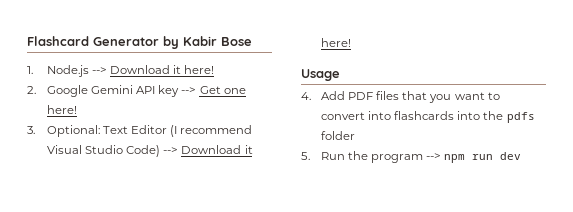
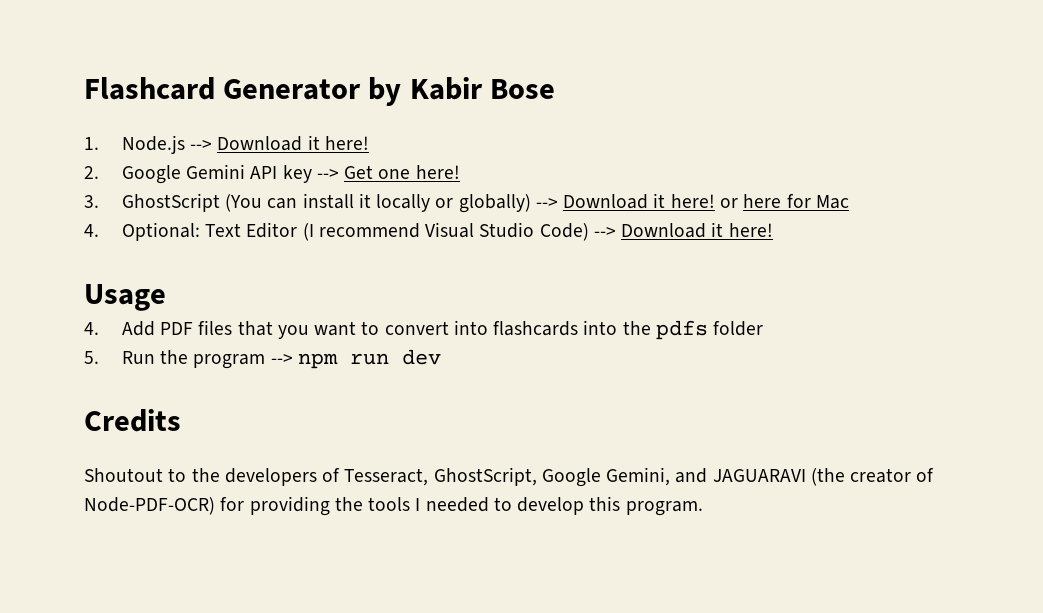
- 3. Optional: Text Editor (I recommend Visual Studio Code) --> Download it here!
+ 3. GhostScript (You can install it locally or globally) --> Download it here! or here for Mac
+ 4. Optional: Text Editor (I recommend Visual Studio Code) --> Download it here!
+ Credits
+ Shoutout to the developers of Tesseract, GhostScript, Google Gemini, and JAGUARAVI (the creator of Node-PDF-OCR) for providing the tools I needed to develop this program.

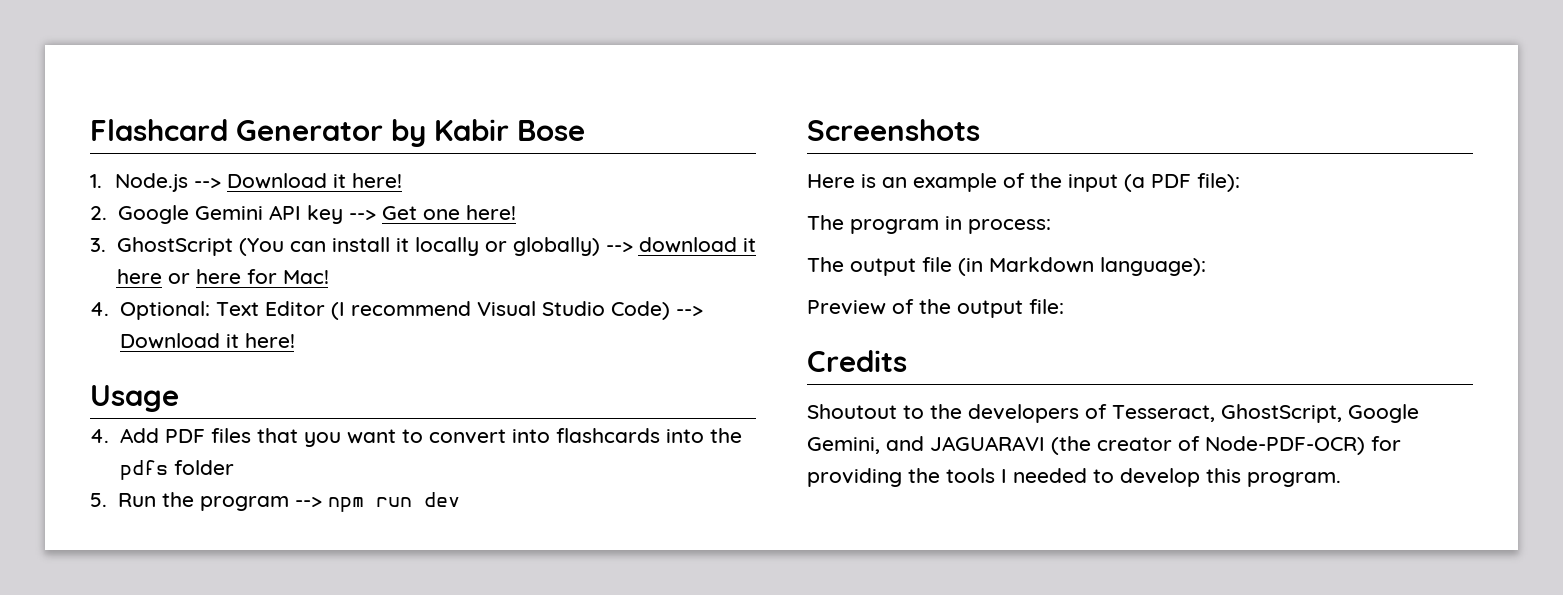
- 3. GhostScript (You can install it locally or globally) --> Download it here! or here for Mac
+ 3. GhostScript (You can install it locally or globally) --> download it here or here for Mac!
+ Screenshots
+ Here is an example of the input (a PDF file):
+ The program in process:
+ The output file (in Markdown language):
+ Preview of the output file:

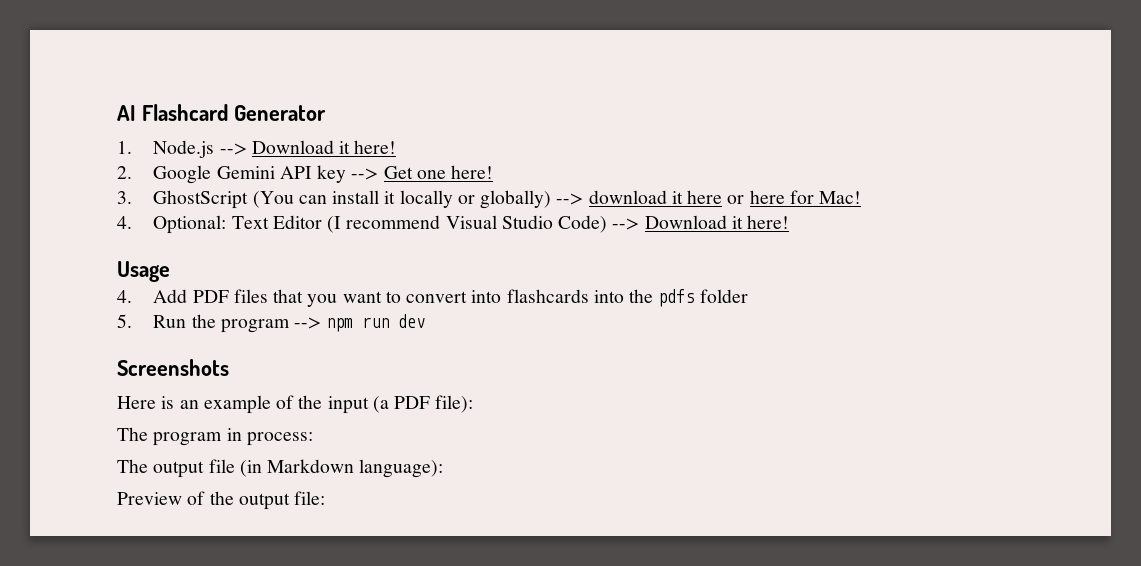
- Flashcard Generator by Kabir Bose
+ AI Flashcard Generator
- Credits
- Shoutout to the developers of Tesseract, GhostScript, Google Gemini, and JAGUARAVI (the creator of Node-PDF-OCR) for providing the tools I needed to develop this program.

